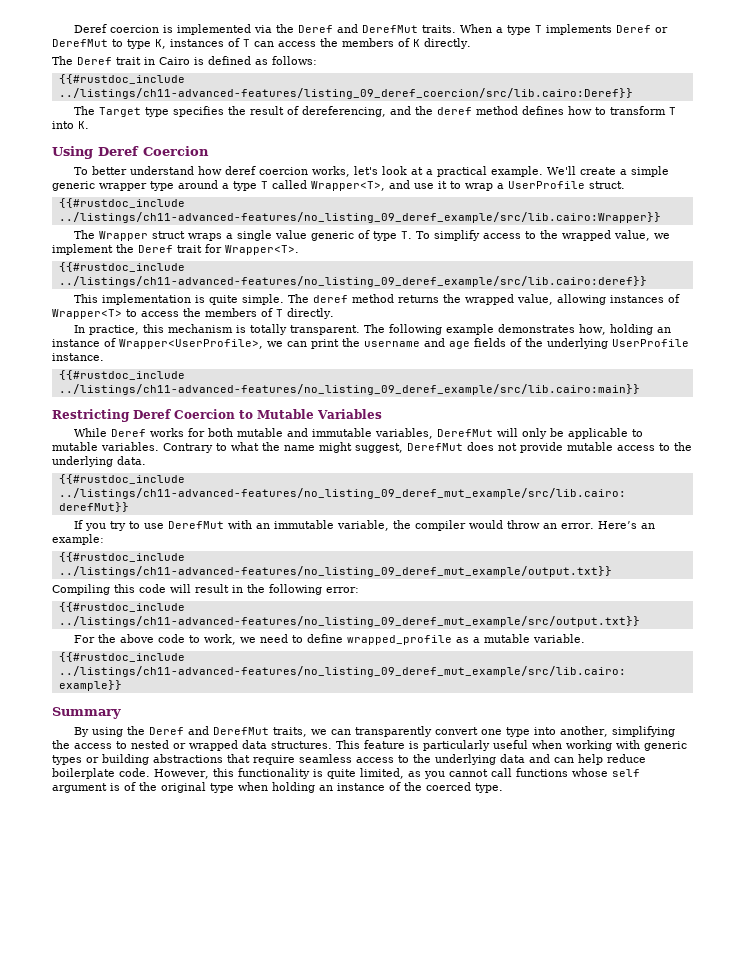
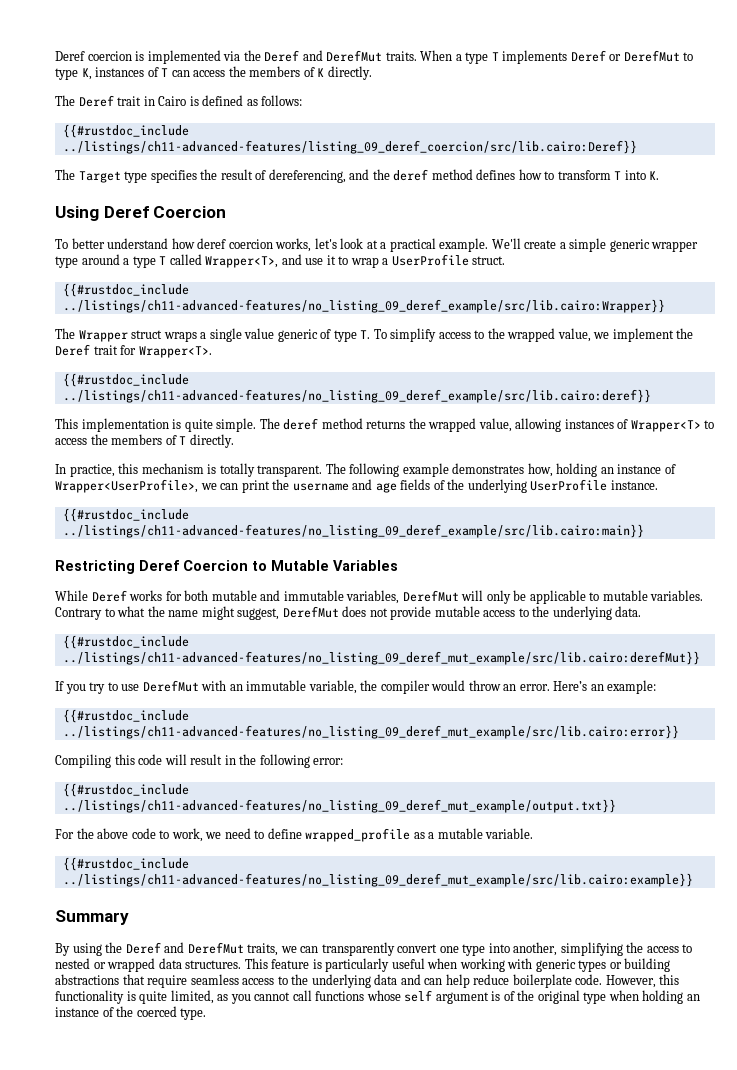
- {{#rustdoc_include ../listings/ch11-advanced-features/no_listing_09_deref_mut_example/output.txt}}
+ {{#rustdoc_include ../listings/ch11-advanced-features/no_listing_09_deref_mut_example/src/lib.cairo:error}}
- {{#rustdoc_include ../listings/ch11-advanced-features/no_listing_09_deref_mut_example/src/output.txt}}
+ {{#rustdoc_include ../listings/ch11-advanced-features/no_listing_09_deref_mut_example/output.txt}}

